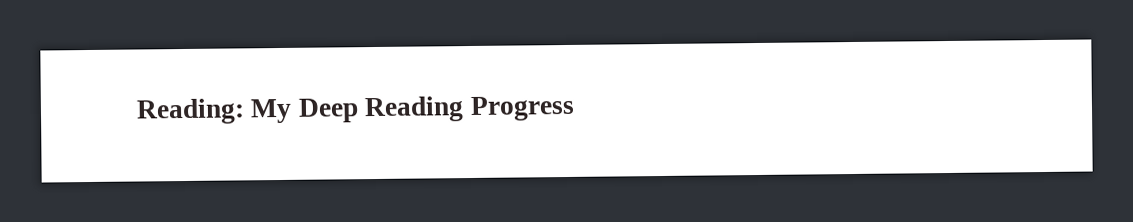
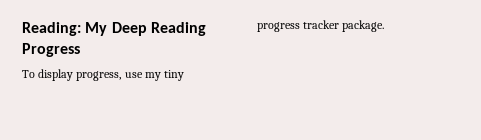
+ To display progress, use my tiny progress tracker package.

